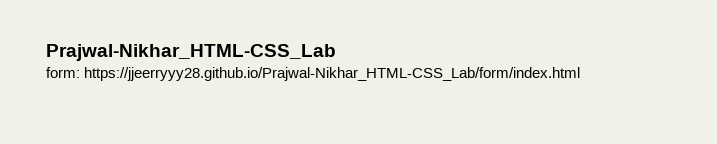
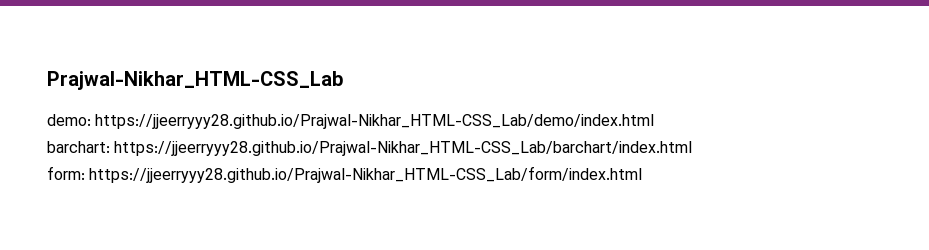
+ demo: https://jjeerryyy28.github.io/Prajwal-Nikhar_HTML-CSS_Lab/demo/index.html
+ barchart: https://jjeerryyy28.github.io/Prajwal-Nikhar_HTML-CSS_Lab/barchart/index.html

